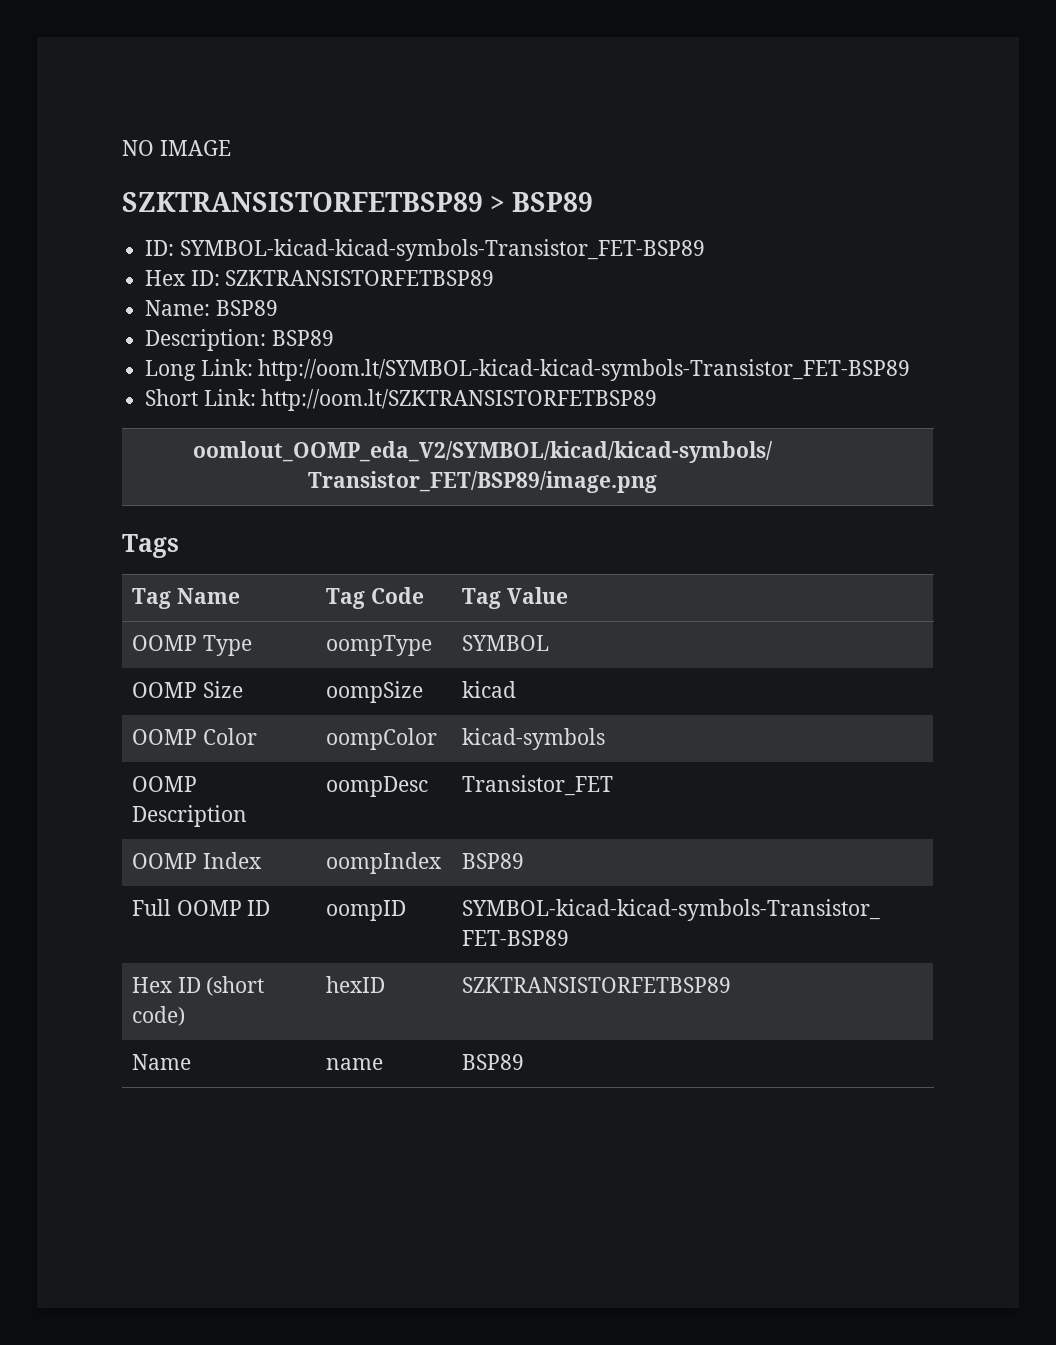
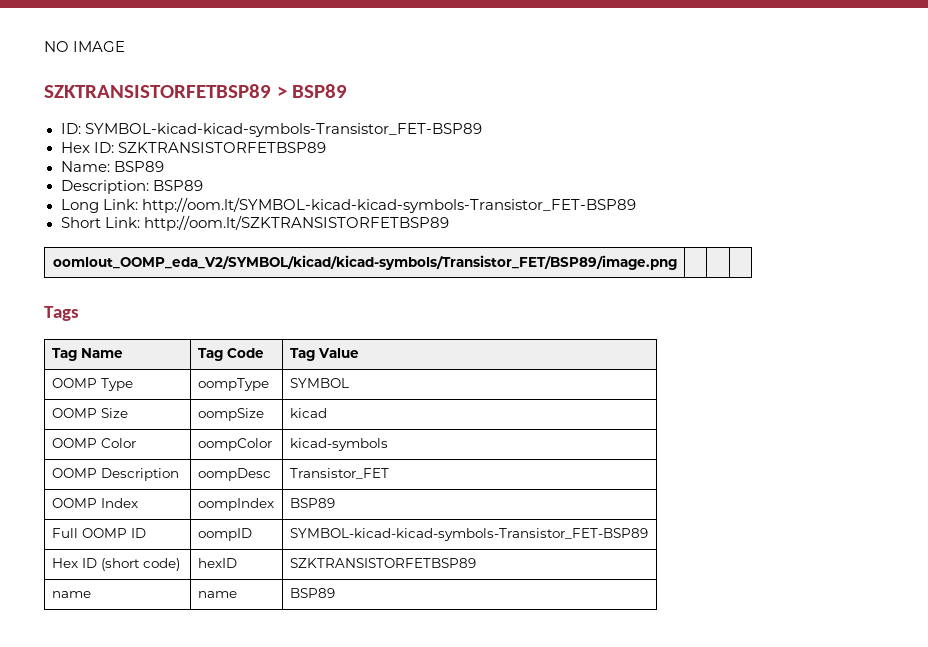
- Name | name | BSP89
+ name | name | BSP89

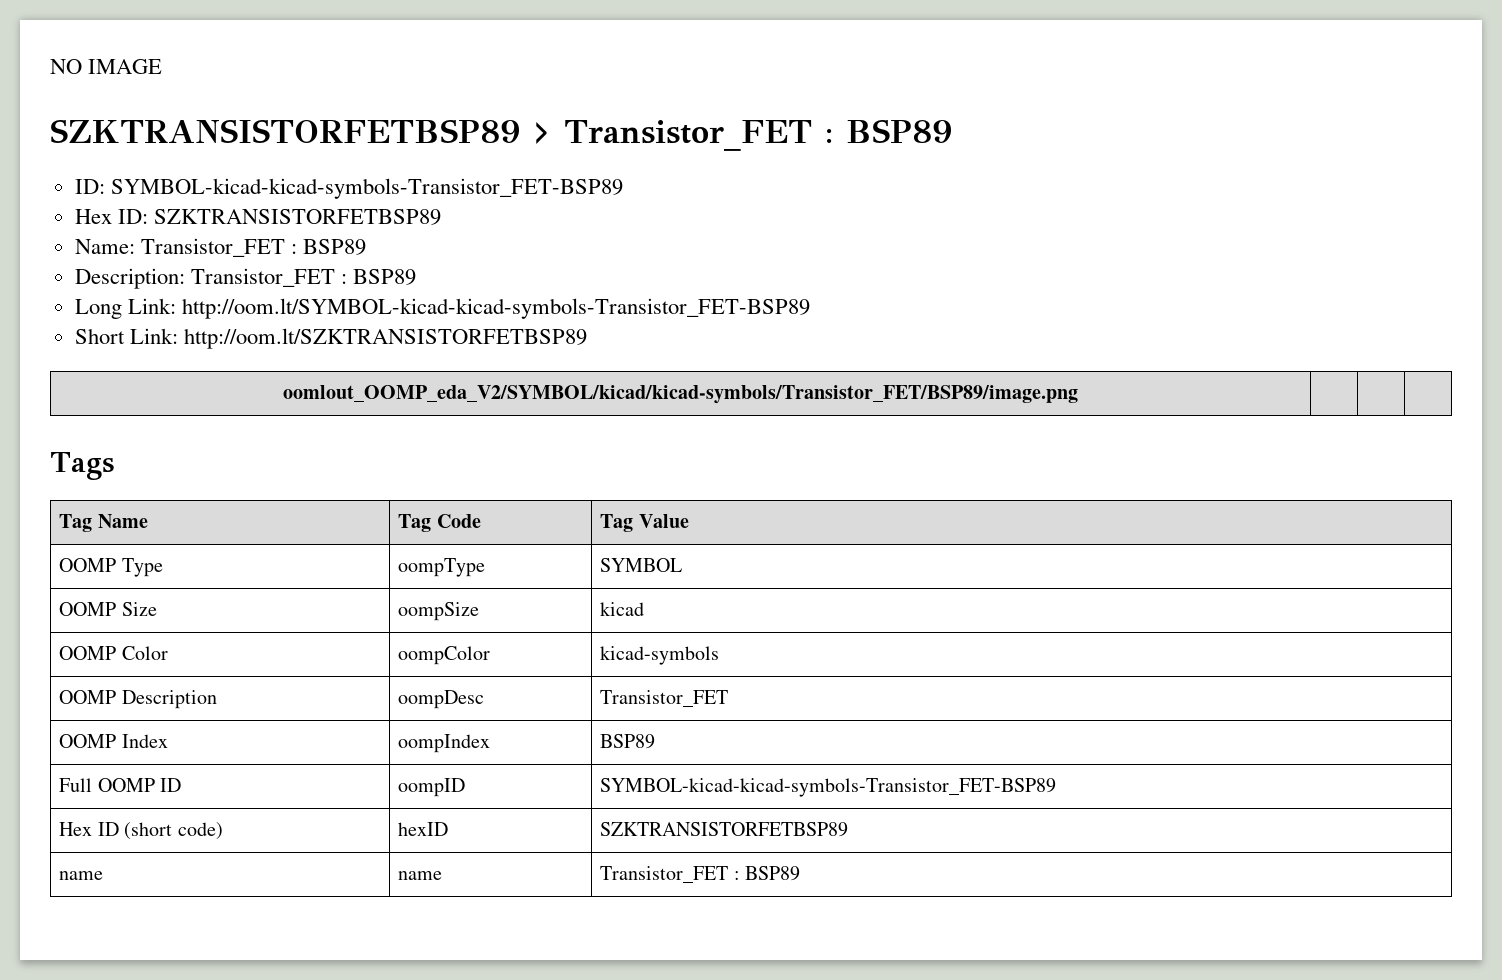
- SZKTRANSISTORFETBSP89 > BSP89
+ SZKTRANSISTORFETBSP89 > Transistor_FET : BSP89
- Name: BSP89
+ Name: Transistor_FET : BSP89
- Description: BSP89
+ Description: Transistor_FET : BSP89
- name | name | BSP89
+ name | name | Transistor_FET : BSP89

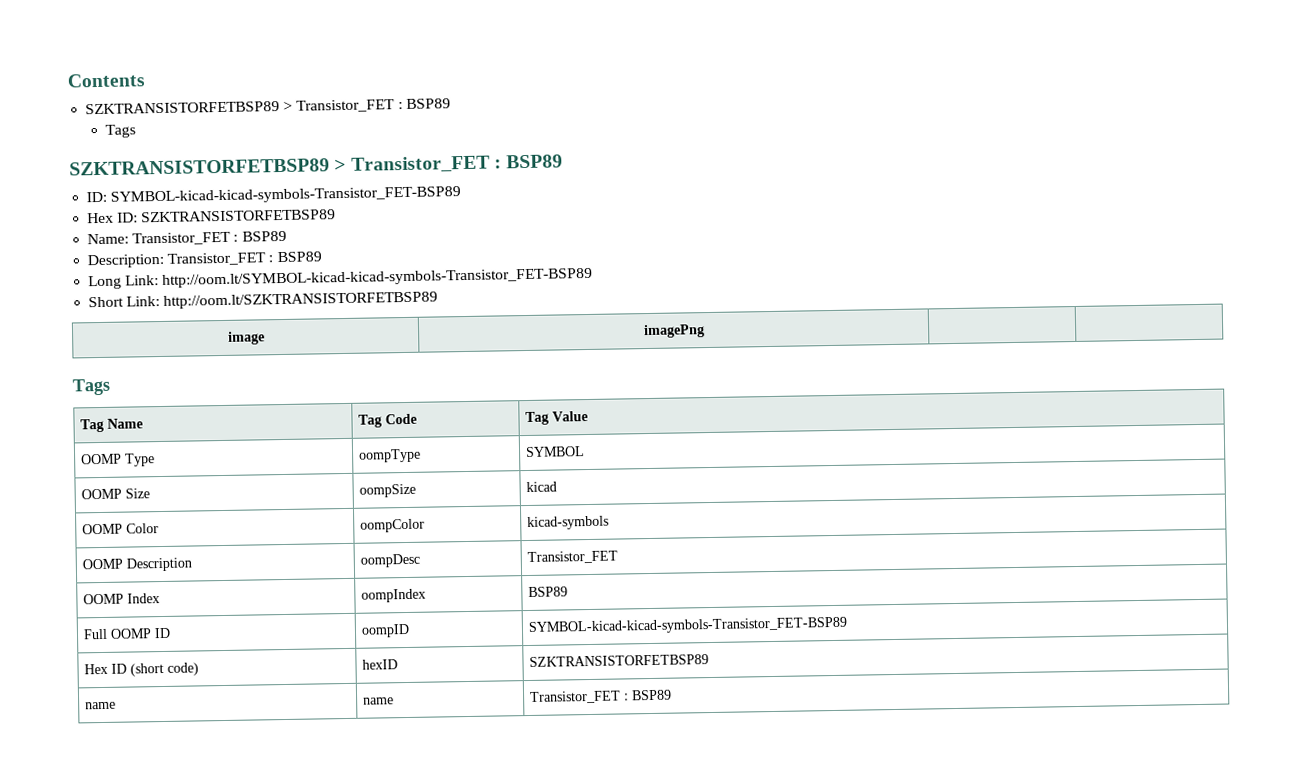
- NO IMAGE
+ Contents
+ SZKTRANSISTORFETBSP89 > Transistor_FET : BSP89
+ Tags
- oomlout_OOMP_eda_V2/SYMBOL/kicad/kicad-symbols/Transistor_FET/BSP89/image.png | | |
+ image | imagePng | |

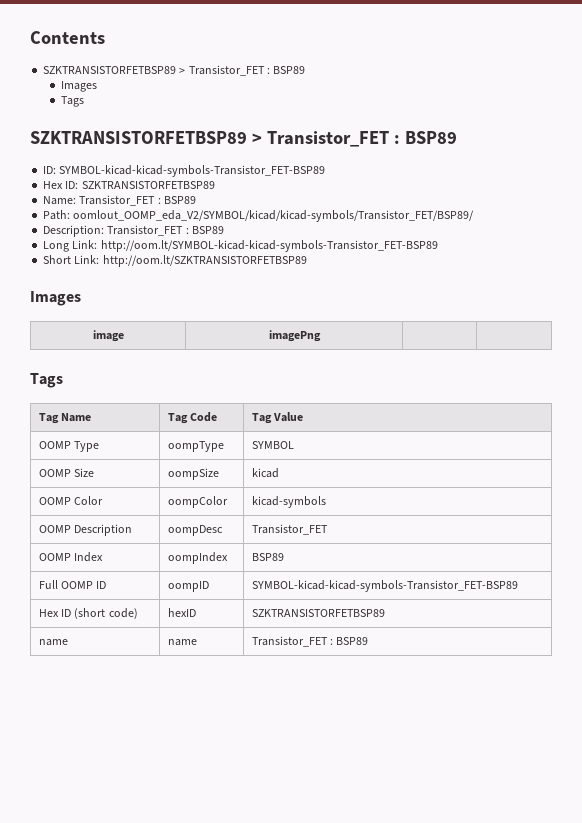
  Contents
  SZKTRANSISTORFETBSP89 > Transistor_FET : BSP89
+ Images
+ Path: oomlout_OOMP_eda_V2/SYMBOL/kicad/kicad-symbols/Transistor_FET/BSP89/
  Short Link: http://oom.lt/SZKTRANSISTORFETBSP89
+ Images

